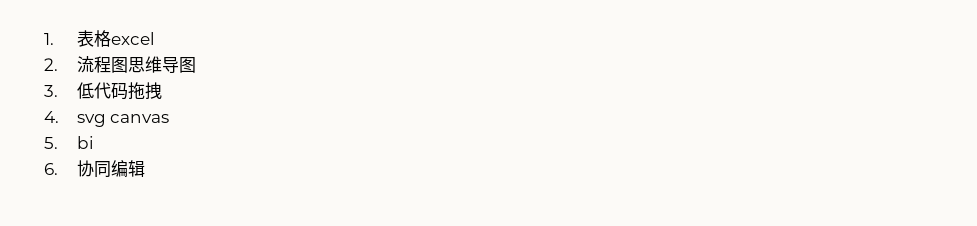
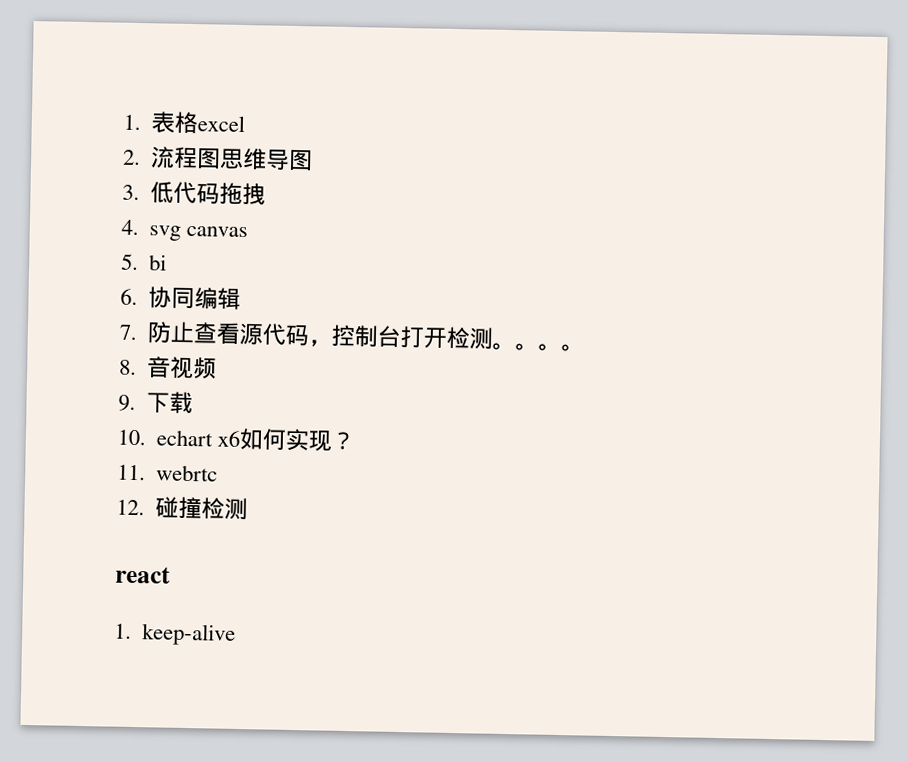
+ 7.防止查看源代码，控制台打开检测。。。。
+ 8.音视频
+ 9.下载
+ 10. echart x6如何实现？
+ 11. webrtc
+ 12.碰撞检测
+ react
+ 1. keep-alive

